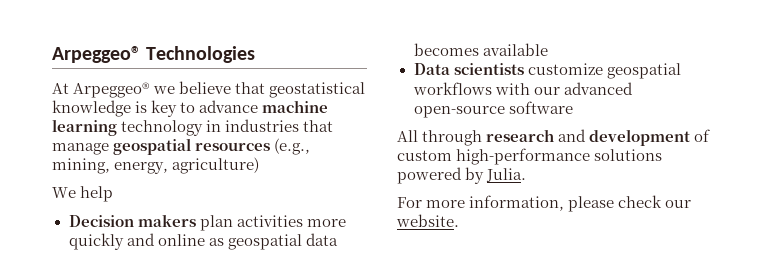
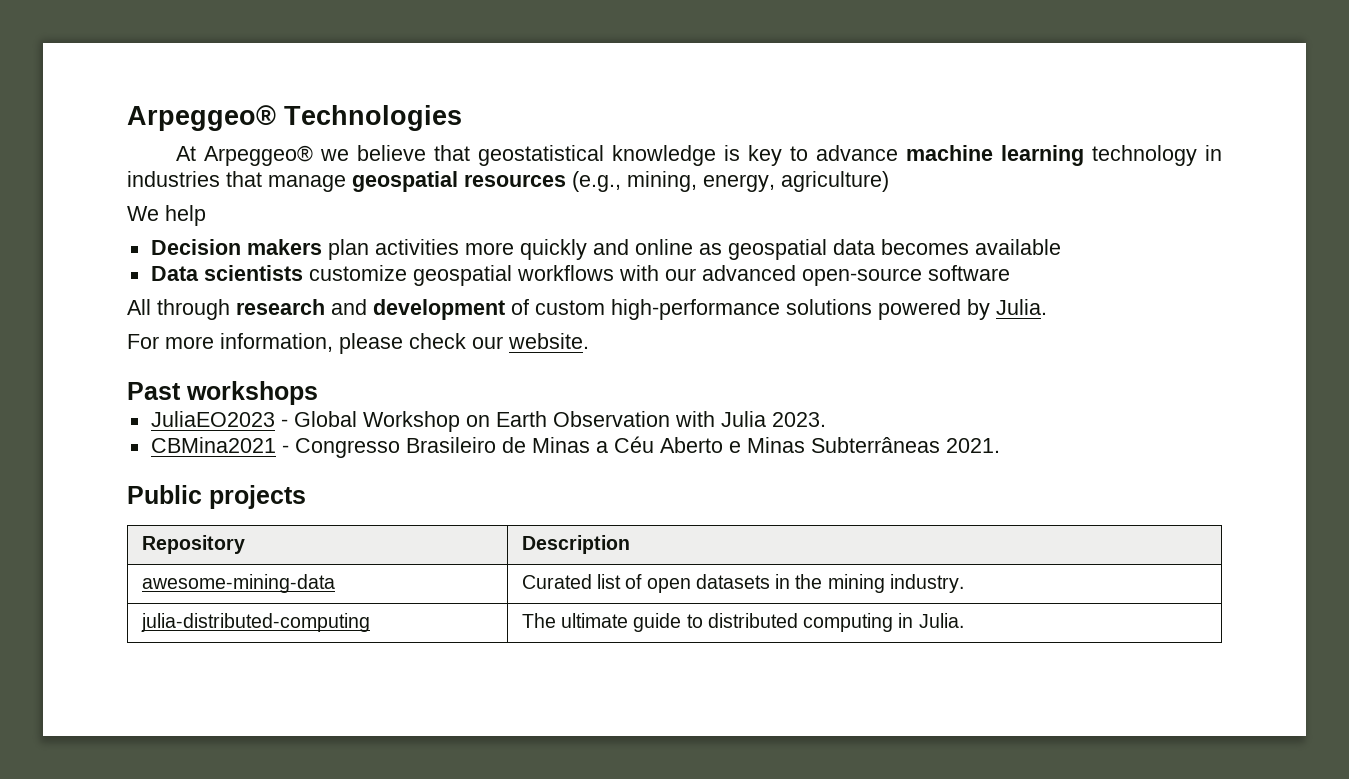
+ Past workshops
+ JuliaEO2023 - Global Workshop on Earth Observation with Julia 2023.
+ CBMina2021 - Congresso Brasileiro de Minas a Céu Aberto e Minas Subterrâneas 2021.
+ Public projects
+ Repository | Description
+ awesome-mining-data | Curated list of open datasets in the mining industry.
+ julia-distributed-computing | The ultimate guide to distributed computing in Julia.

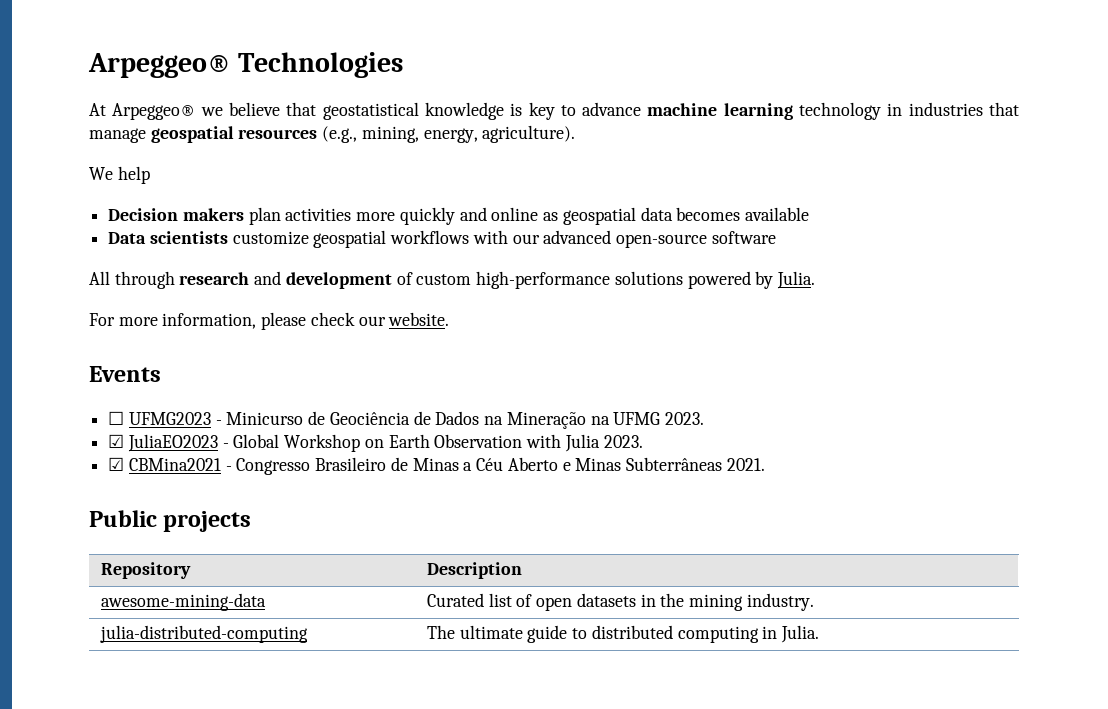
- At Arpeggeo® we believe that geostatistical knowledge is key to advance machine learning technology in industries that manage geospatial resources (e.g., mining, energy, agriculture)
+ At Arpeggeo® we believe that geostatistical knowledge is key to advance machine learning technology in industries that manage geospatial resources (e.g., mining, energy, agriculture).
- Past workshops
- JuliaEO2023 - Global Workshop on Earth Observation with Julia 2023.
+ Events
+ ☐ UFMG2023 - Minicurso de Geociência de Dados na Mineração na UFMG 2023.
+ ☑ JuliaEO2023 - Global Workshop on Earth Observation with Julia 2023.
- CBMina2021 - Congresso Brasileiro de Minas a Céu Aberto e Minas Subterrâneas 2021.
+ ☑ CBMina2021 - Congresso Brasileiro de Minas a Céu Aberto e Minas Subterrâneas 2021.

